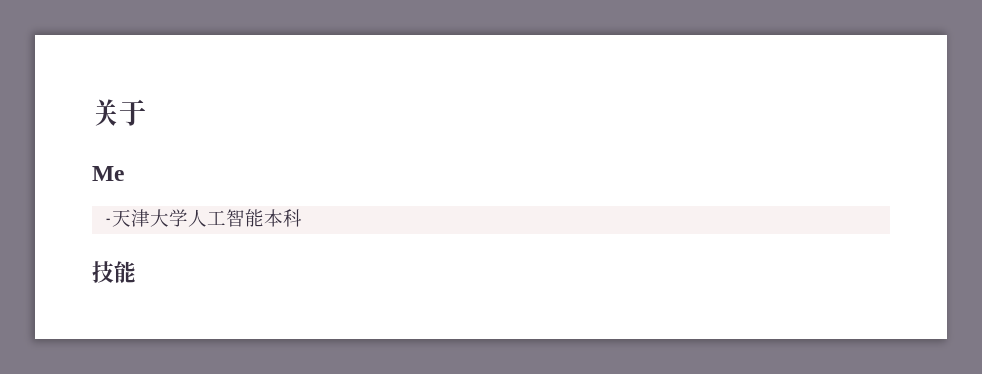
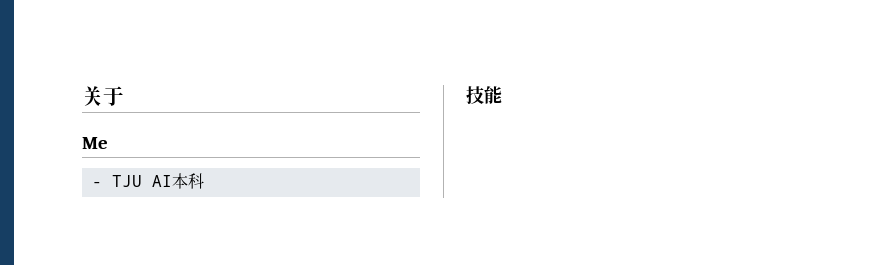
- -天津大学人工智能本科
+ - TJU AI本科

